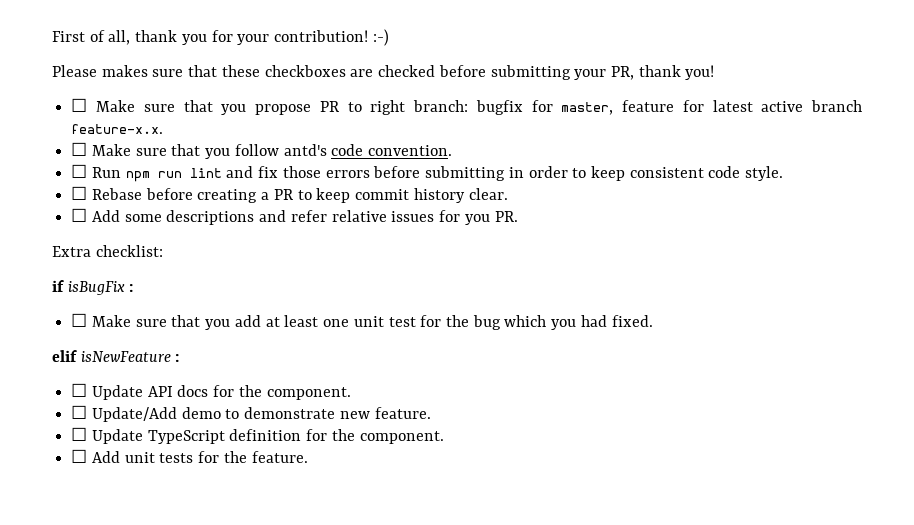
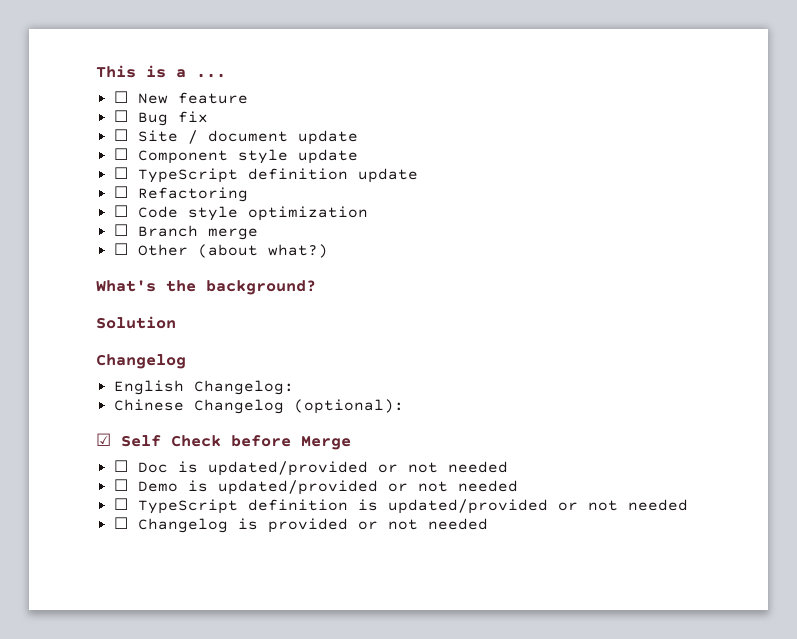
- First of all, thank you for your contribution! :-)
- Please makes sure that these checkboxes are checked before submitting your PR, thank you!
- ☐ Make sure that you propose PR to right branch: bugfix for master, feature for latest active branch feature-x.x.
- ☐ Make sure that you follow antd's code convention.
- ☐ Run npm run lint and fix those errors before submitting in order to keep consistent code style.
- ☐ Rebase before creating a PR to keep commit history clear.
- ☐ Add some descriptions and refer relative issues for you PR.
- Extra checklist:
- if isBugFix :
- ☐ Make sure that you add at least one unit test for the bug which you had fixed.
- elif isNewFeature :
- ☐ Update API docs for the component.
- ☐ Update/Add demo to demonstrate new feature.
- ☐ Update TypeScript definition for the component.
- ☐ Add unit tests for the feature.
+ This is a ...
+ ☐ New feature
+ ☐ Bug fix
+ ☐ Site / document update
+ ☐ Component style update
+ ☐ TypeScript definition update
+ ☐ Refactoring
+ ☐ Code style optimization
+ ☐ Branch merge
+ ☐ Other (about what?)
+ What's the background?
+ Solution
+ Changelog
+ English Changelog:
+ Chinese Changelog (optional):
+ ☑ Self Check before Merge
+ ☐ Doc is updated/provided or not needed
+ ☐ Demo is updated/provided or not needed
+ ☐ TypeScript definition is updated/provided or not needed
+ ☐ Changelog is provided or not needed

